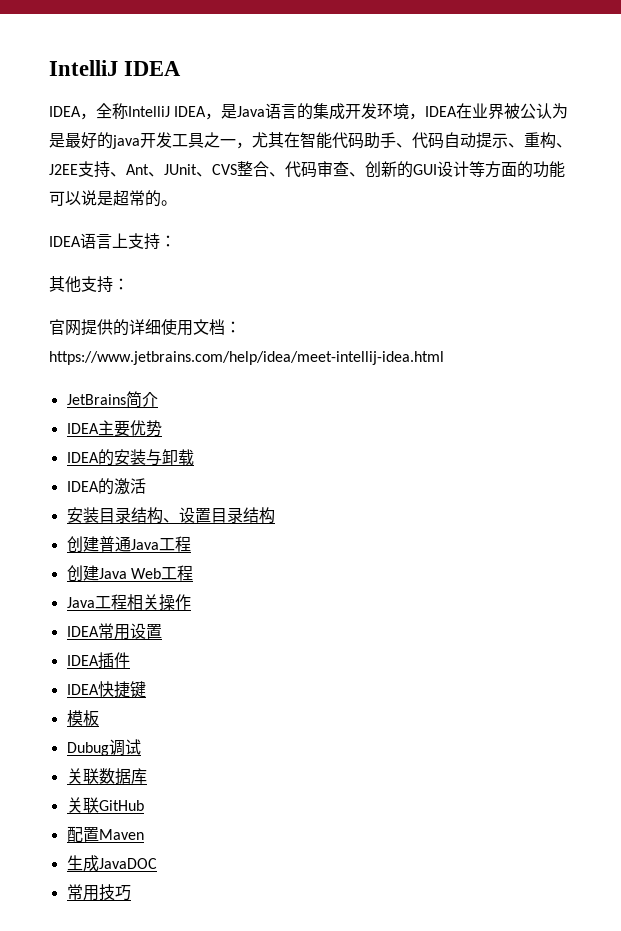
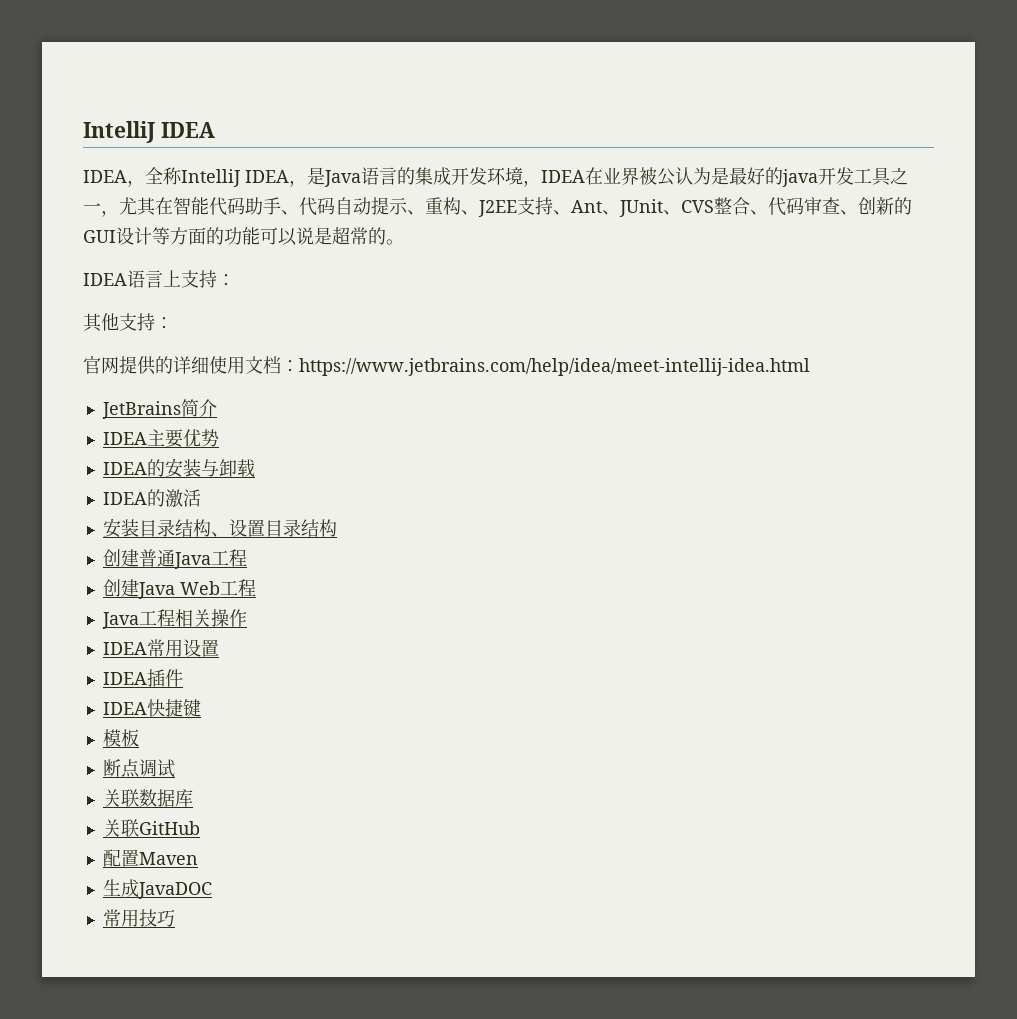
- Dubug调试
+ 断点调试

